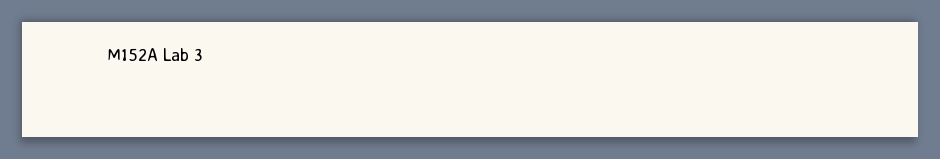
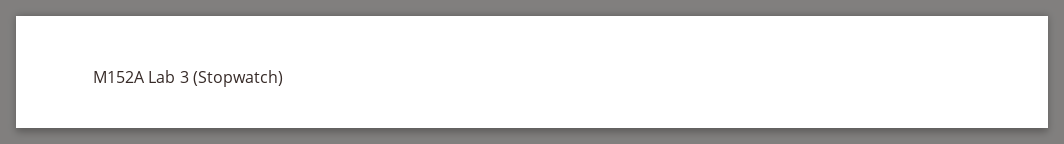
- M152A Lab 3
+ M152A Lab 3 (Stopwatch)

